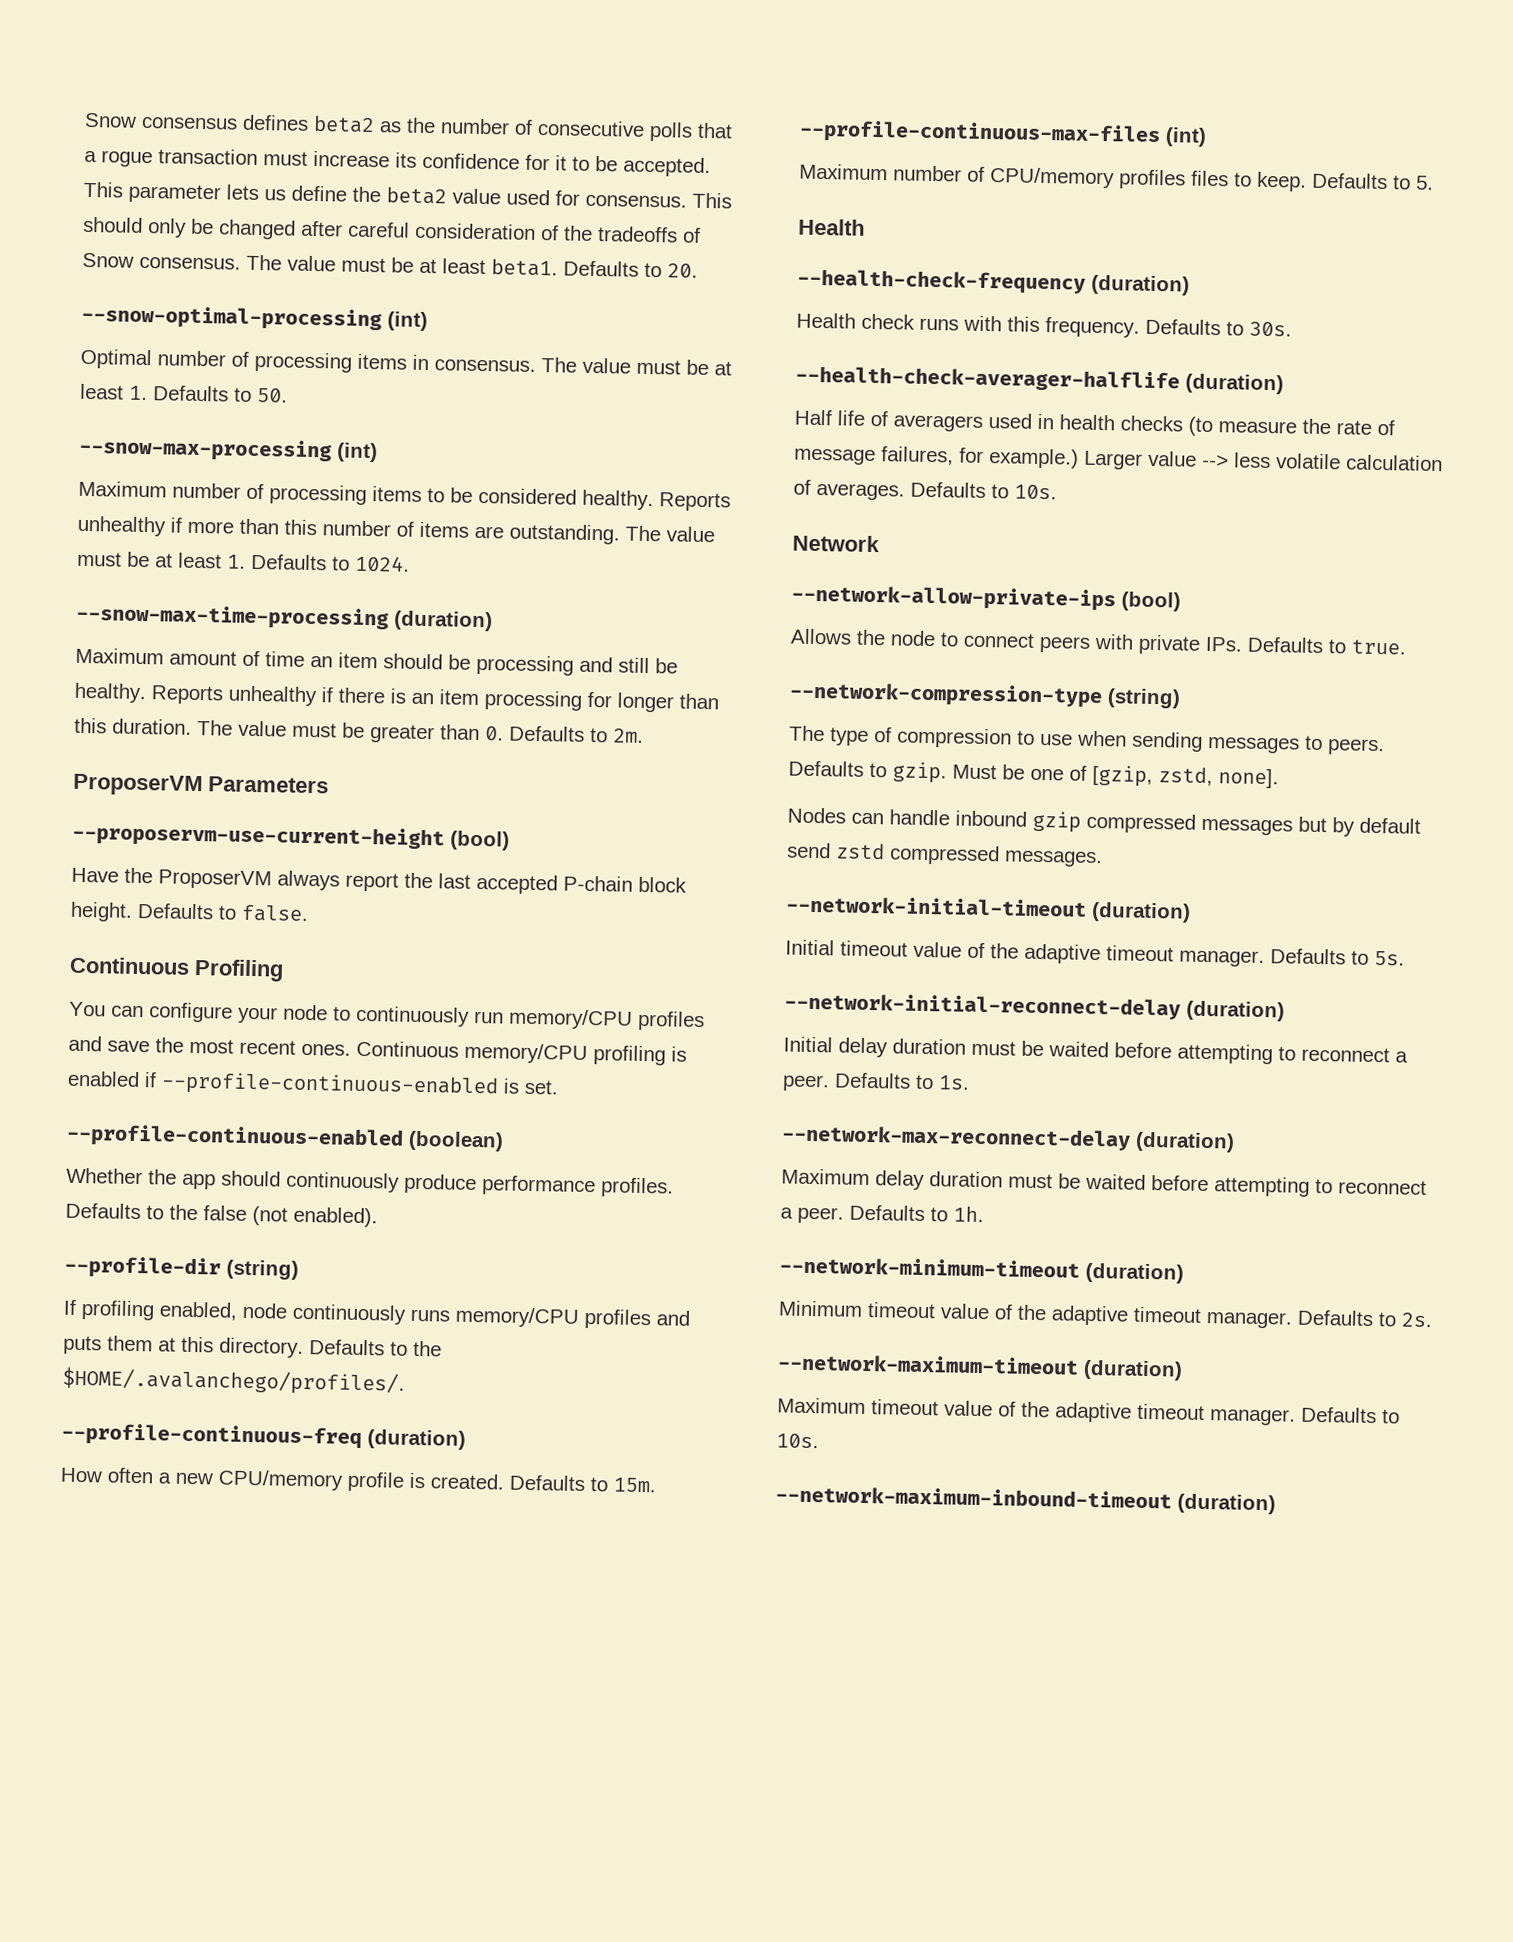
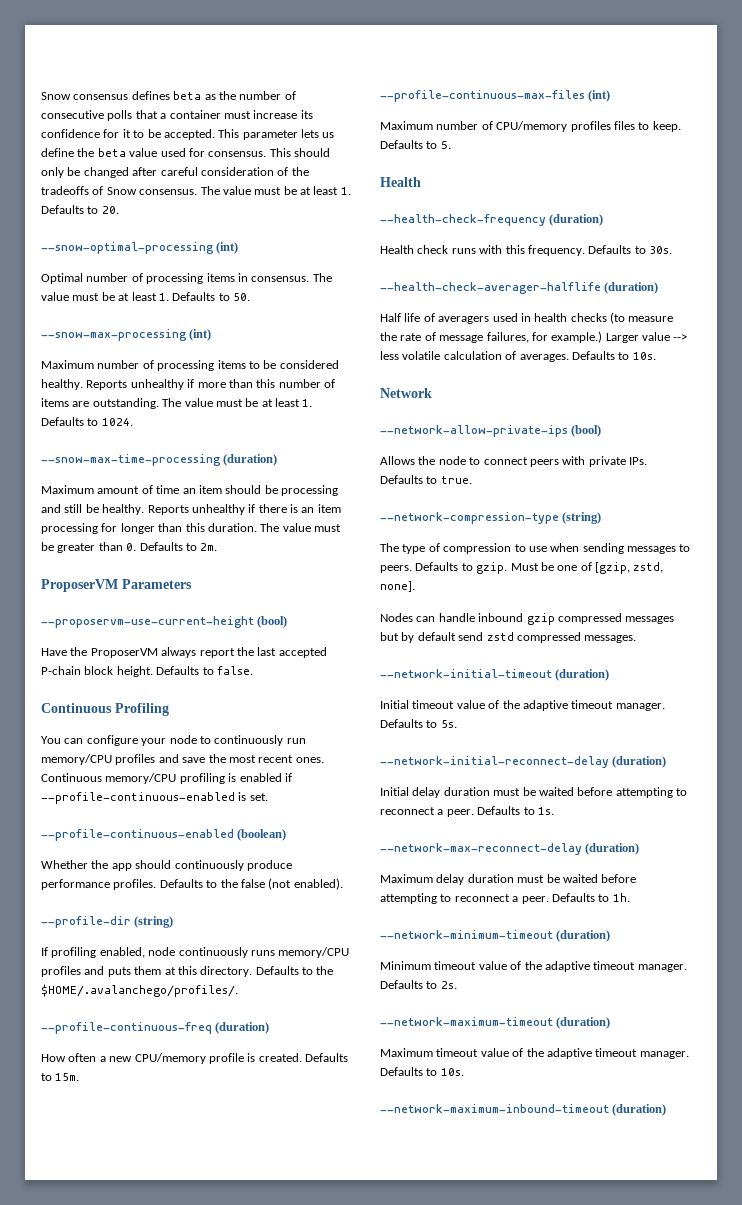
- Snow consensus defines beta2 as the number of consecutive polls that a rogue transaction must increase its confidence for it to be accepted.
+ Snow consensus defines beta as the number of consecutive polls that a container must increase its confidence for it to be accepted.
- This parameter lets us define the beta2 value used for consensus.
+ This parameter lets us define the beta value used for consensus.
- The value must be at least beta1. Defaults to 20.
+ The value must be at least 1. Defaults to 20.

